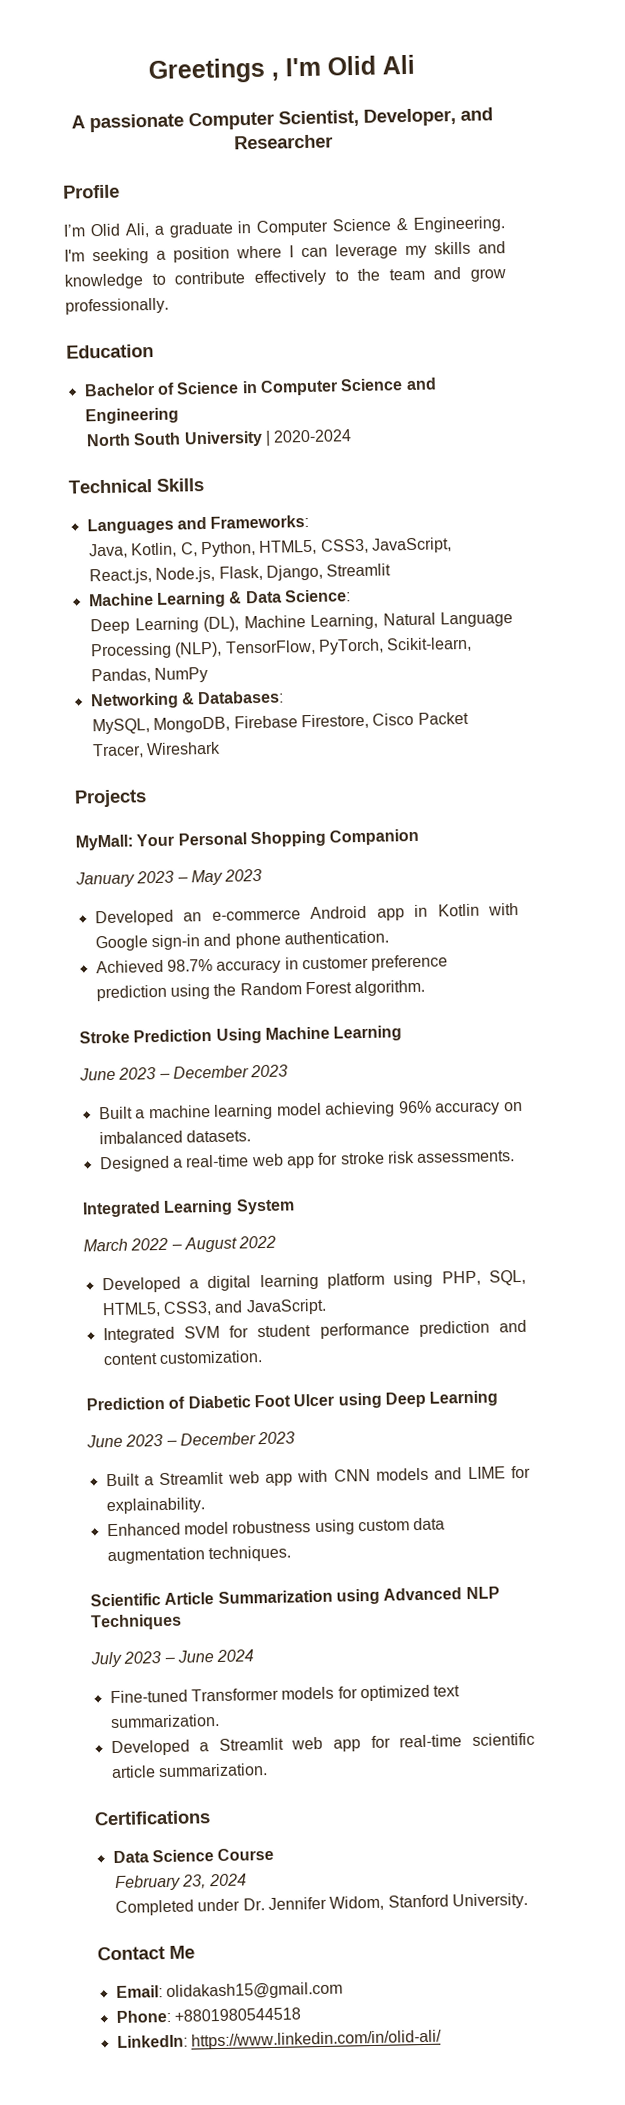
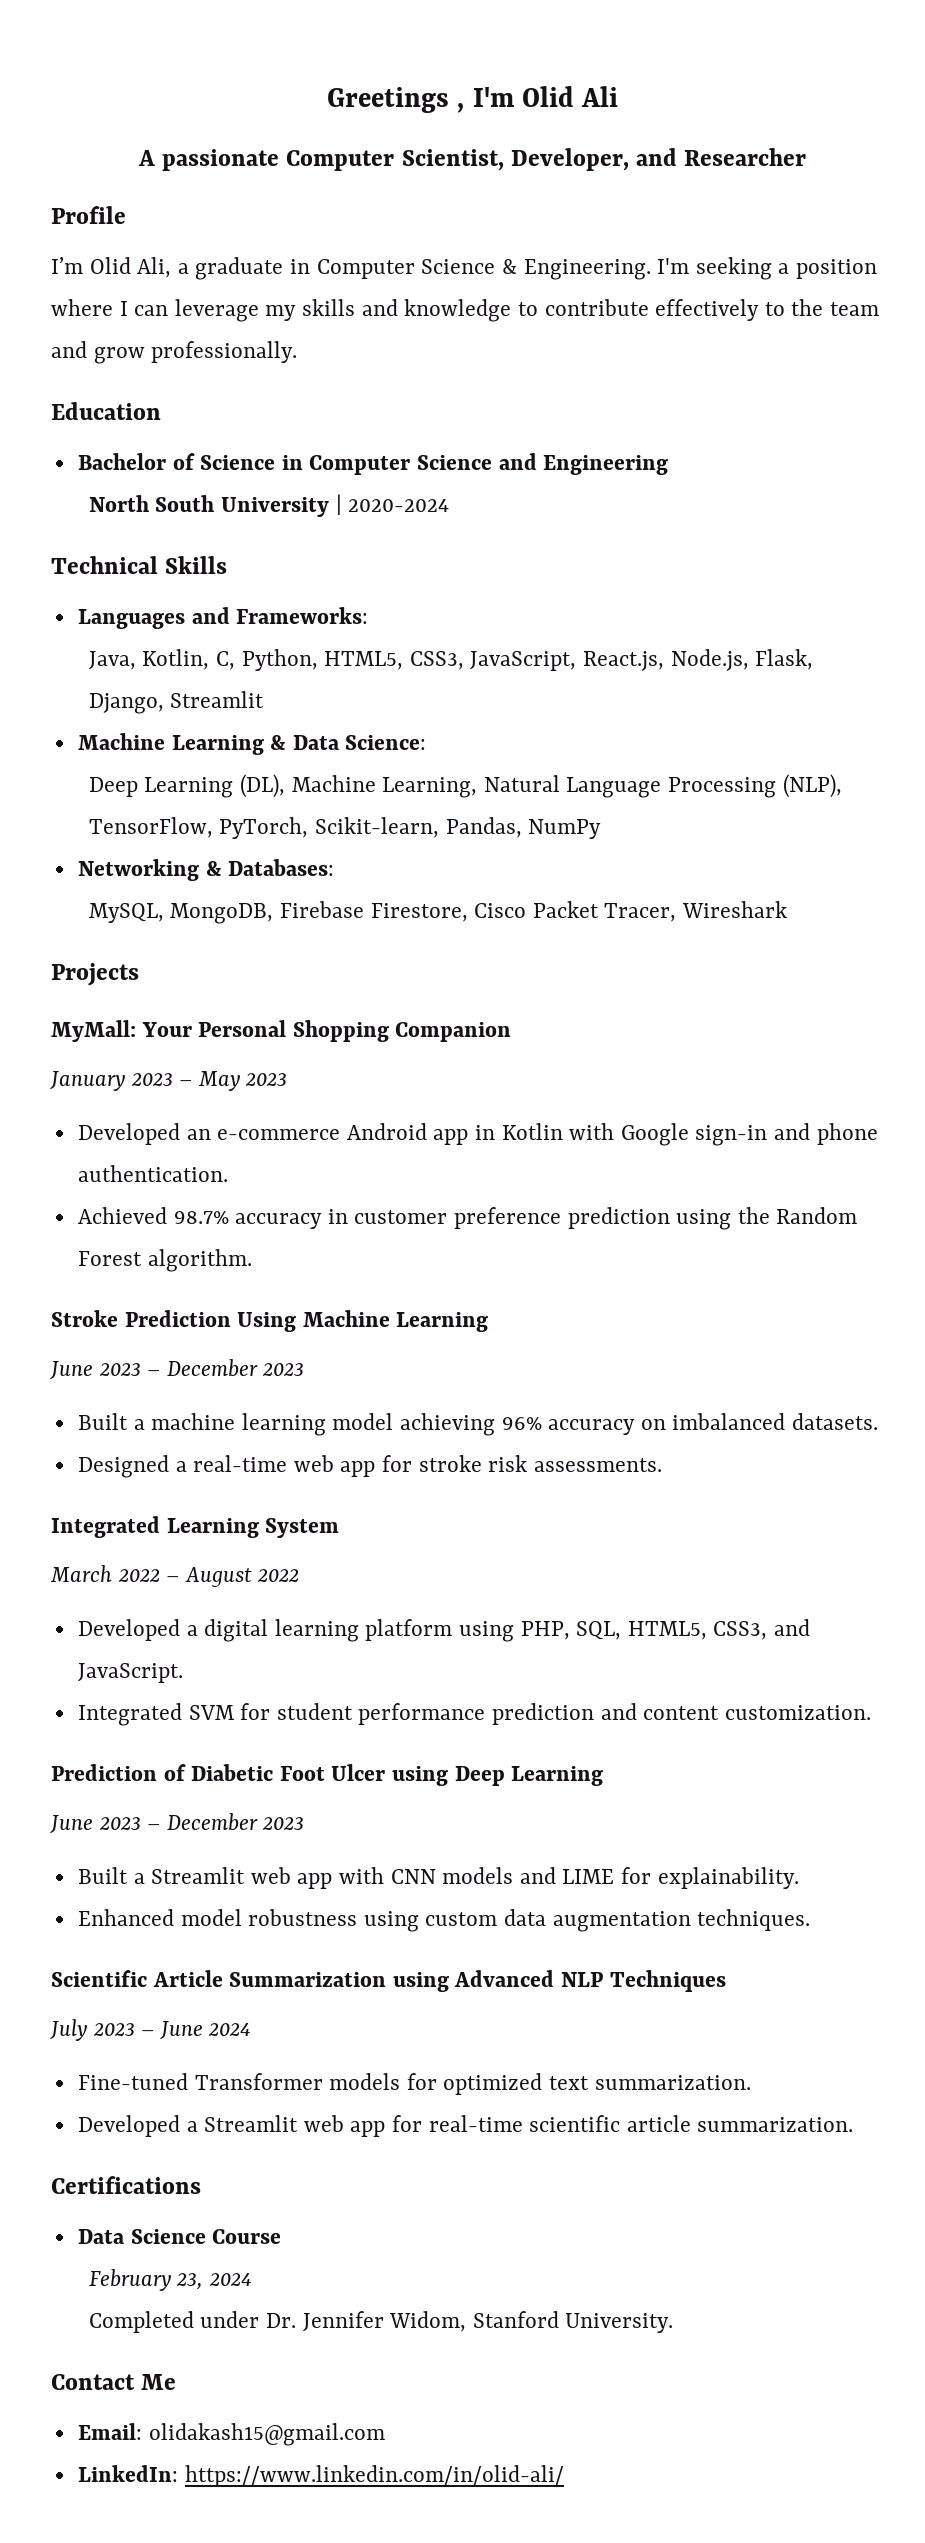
- Phone: +8801980544518

